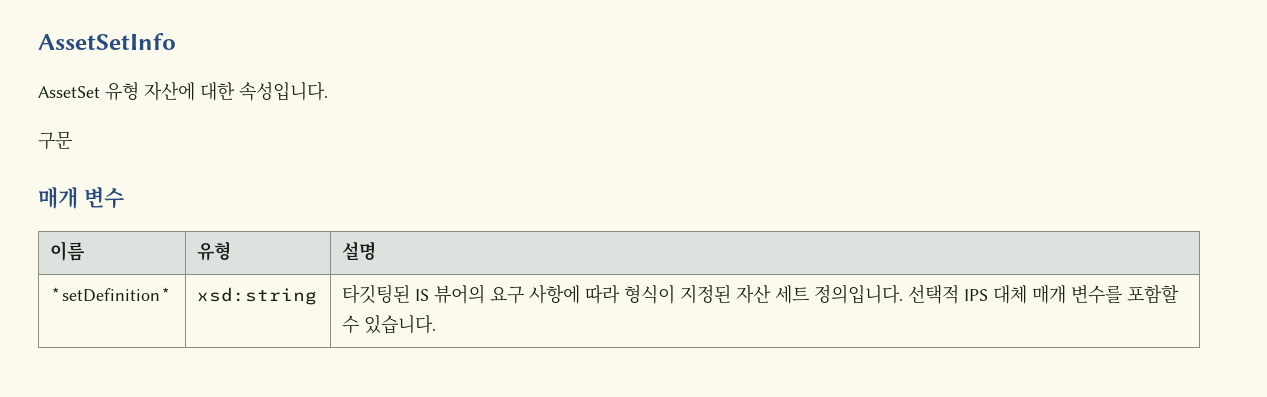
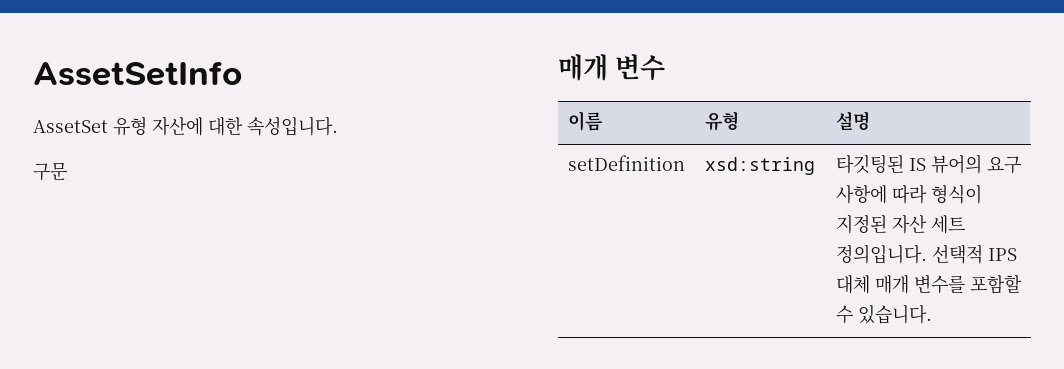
- *setDefinition* | xsd:string | 타깃팅된 IS 뷰어의 요구 사항에 따라 형식이 지정된 자산 세트 정의입니다. 선택적 IPS 대체 매개 변수를 포함할 수 있습니다.
+ setDefinition | xsd:string | 타깃팅된 IS 뷰어의 요구 사항에 따라 형식이 지정된 자산 세트 정의입니다. 선택적 IPS 대체 매개 변수를 포함할 수 있습니다.

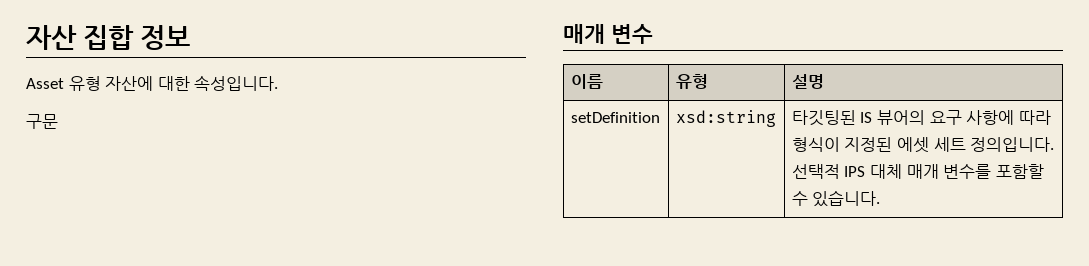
- AssetSetInfo
- AssetSet 유형 자산에 대한 속성입니다.
+ 자산 집합 정보
+ Asset 유형 자산에 대한 속성입니다.
- setDefinition | xsd:string | 타깃팅된 IS 뷰어의 요구 사항에 따라 형식이 지정된 자산 세트 정의입니다. 선택적 IPS 대체 매개 변수를 포함할 수 있습니다.
+ setDefinition | xsd:string | 타깃팅된 IS 뷰어의 요구 사항에 따라 형식이 지정된 에셋 세트 정의입니다. 선택적 IPS 대체 매개 변수를 포함할 수 있습니다.

